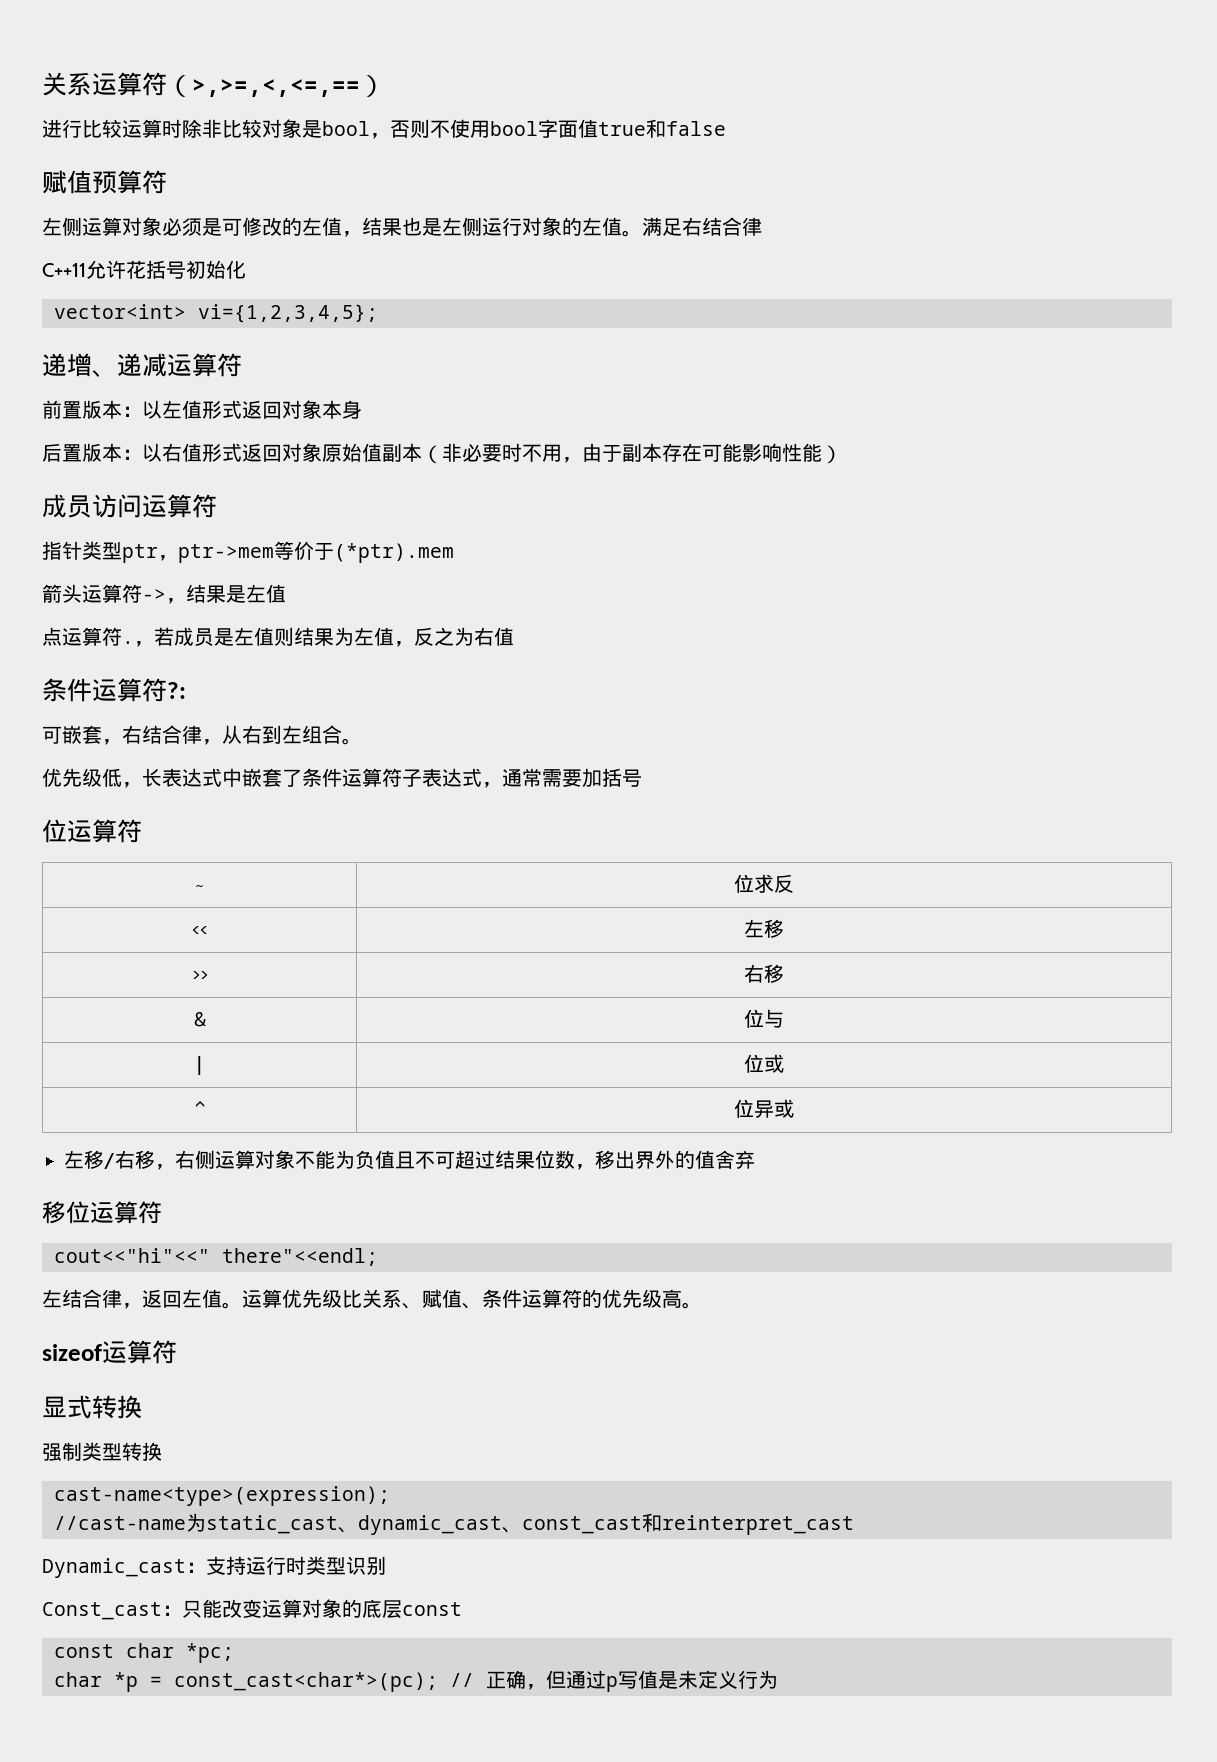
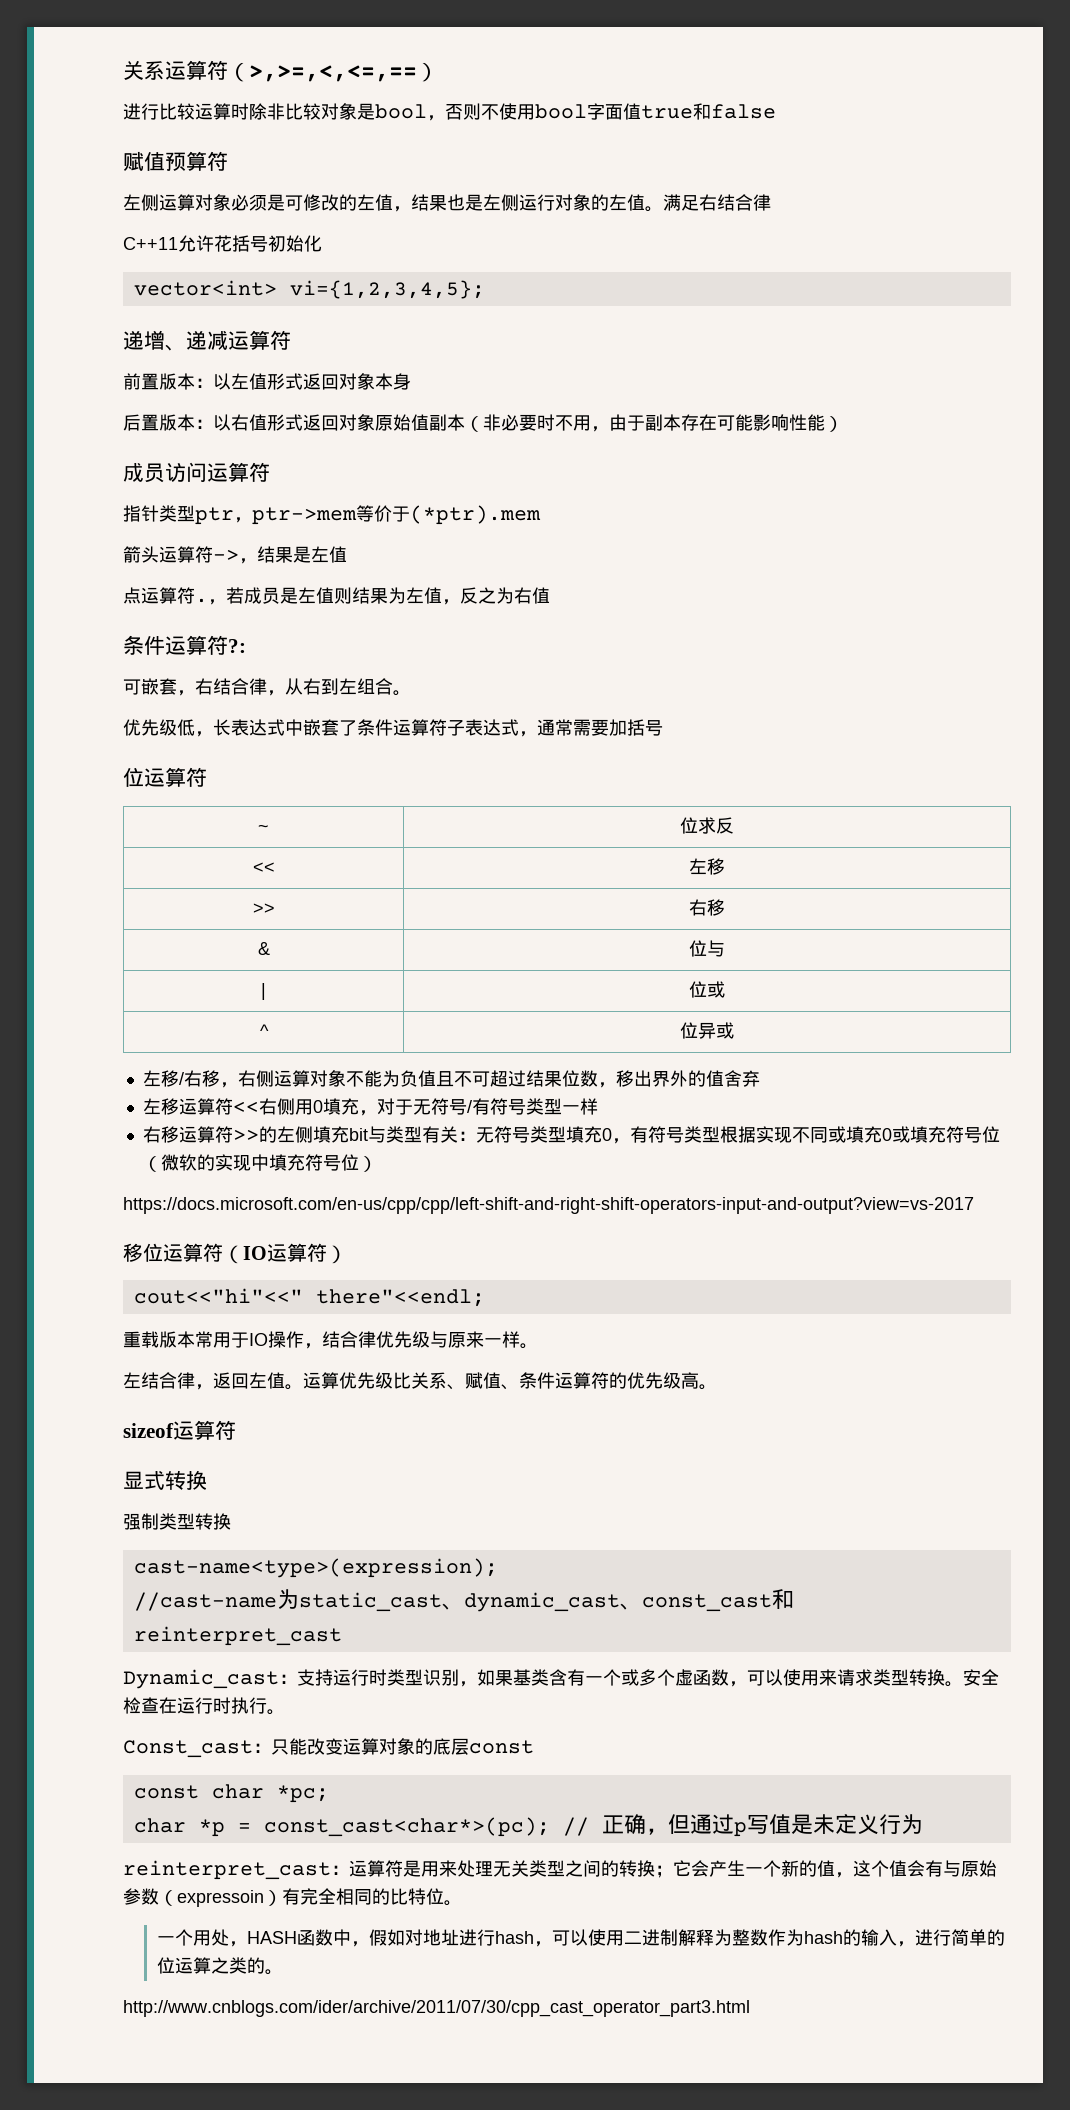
+ 左移运算符<<右侧用0填充，对于无符号/有符号类型一样
+ 右移运算符>>的左侧填充bit与类型有关：无符号类型填充0，有符号类型根据实现不同或填充0或填充符号位（微软的实现中填充符号位）
+ https://docs.microsoft.com/en-us/cpp/cpp/left-shift-and-right-shift-operators-input-and-output?view=vs-2017
- 移位运算符
+ 移位运算符（IO运算符）
+ 重载版本常用于IO操作，结合律优先级与原来一样。
- Dynamic_cast：支持运行时类型识别
+ Dynamic_cast：支持运行时类型识别，如果基类含有一个或多个虚函数，可以使用来请求类型转换。安全检查在运行时执行。
+ reinterpret_cast：运算符是用来处理无关类型之间的转换；它会产生一个新的值，这个值会有与原始参数（expressoin）有完全相同的比特位。
+ 一个用处，HASH函数中，假如对地址进行hash，可以使用二进制解释为整数作为hash的输入，进行简单的位运算之类的。
+ http://www.cnblogs.com/ider/archive/2011/07/30/cpp_cast_operator_part3.html

